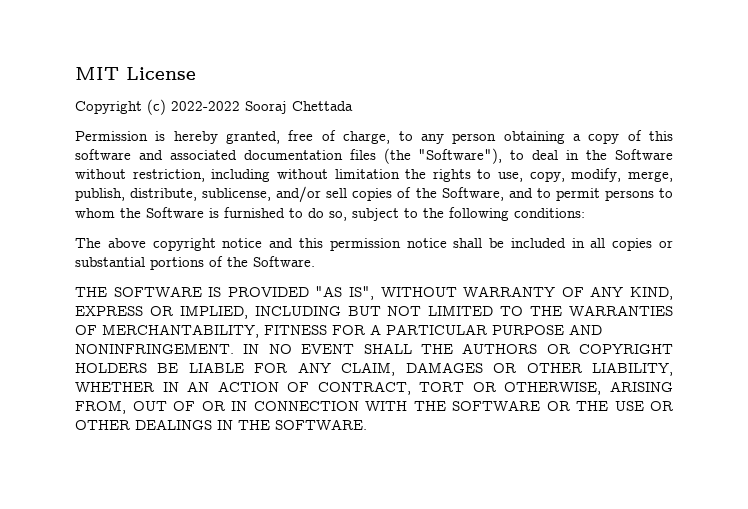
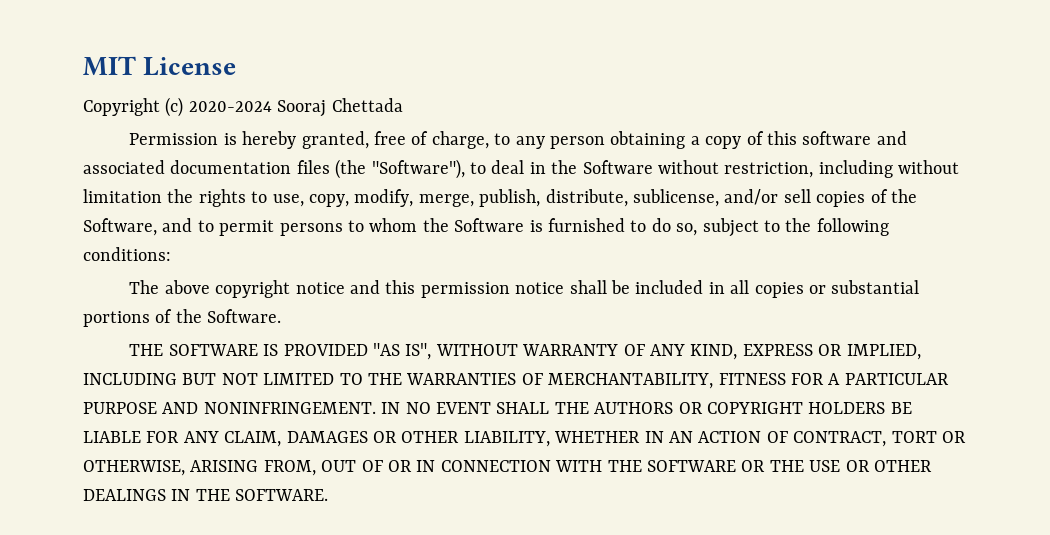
- Copyright (c) 2022-2022 Sooraj Chettada
+ Copyright (c) 2020-2024 Sooraj Chettada

